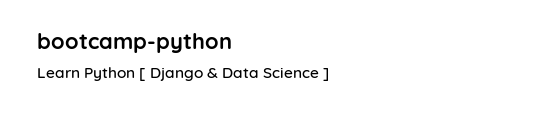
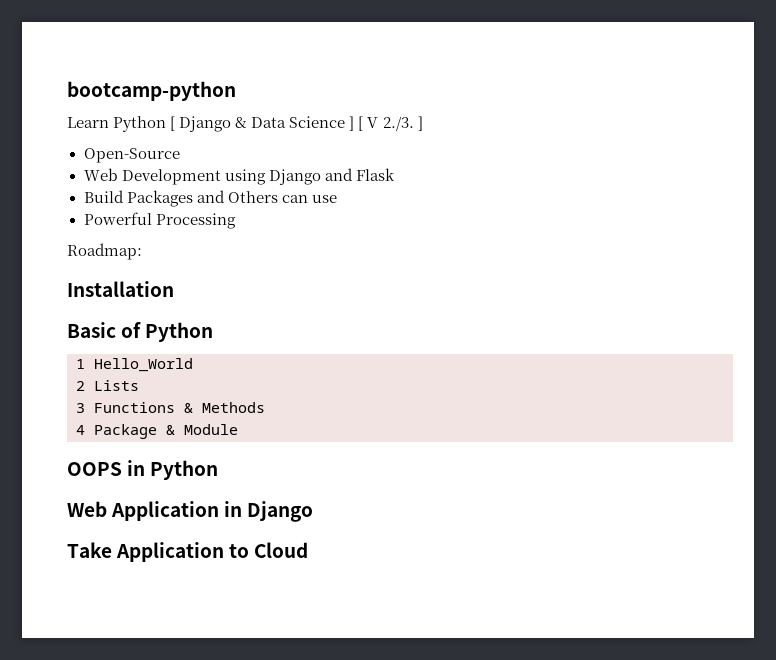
- Learn Python [ Django & Data Science ]
+ Learn Python [ Django & Data Science ] [ V 2./3. ]
+ Open-Source
+ Web Development using Django and Flask
+ Build Packages and Others can use
+ Powerful Processing
+ Roadmap:
+ Installation
+ Basic of Python
+ 1 Hello_World
+ 2 Lists
+ 3 Functions & Methods
+ 4 Package & Module
+ OOPS in Python
+ Web Application in Django
+ Take Application to Cloud

